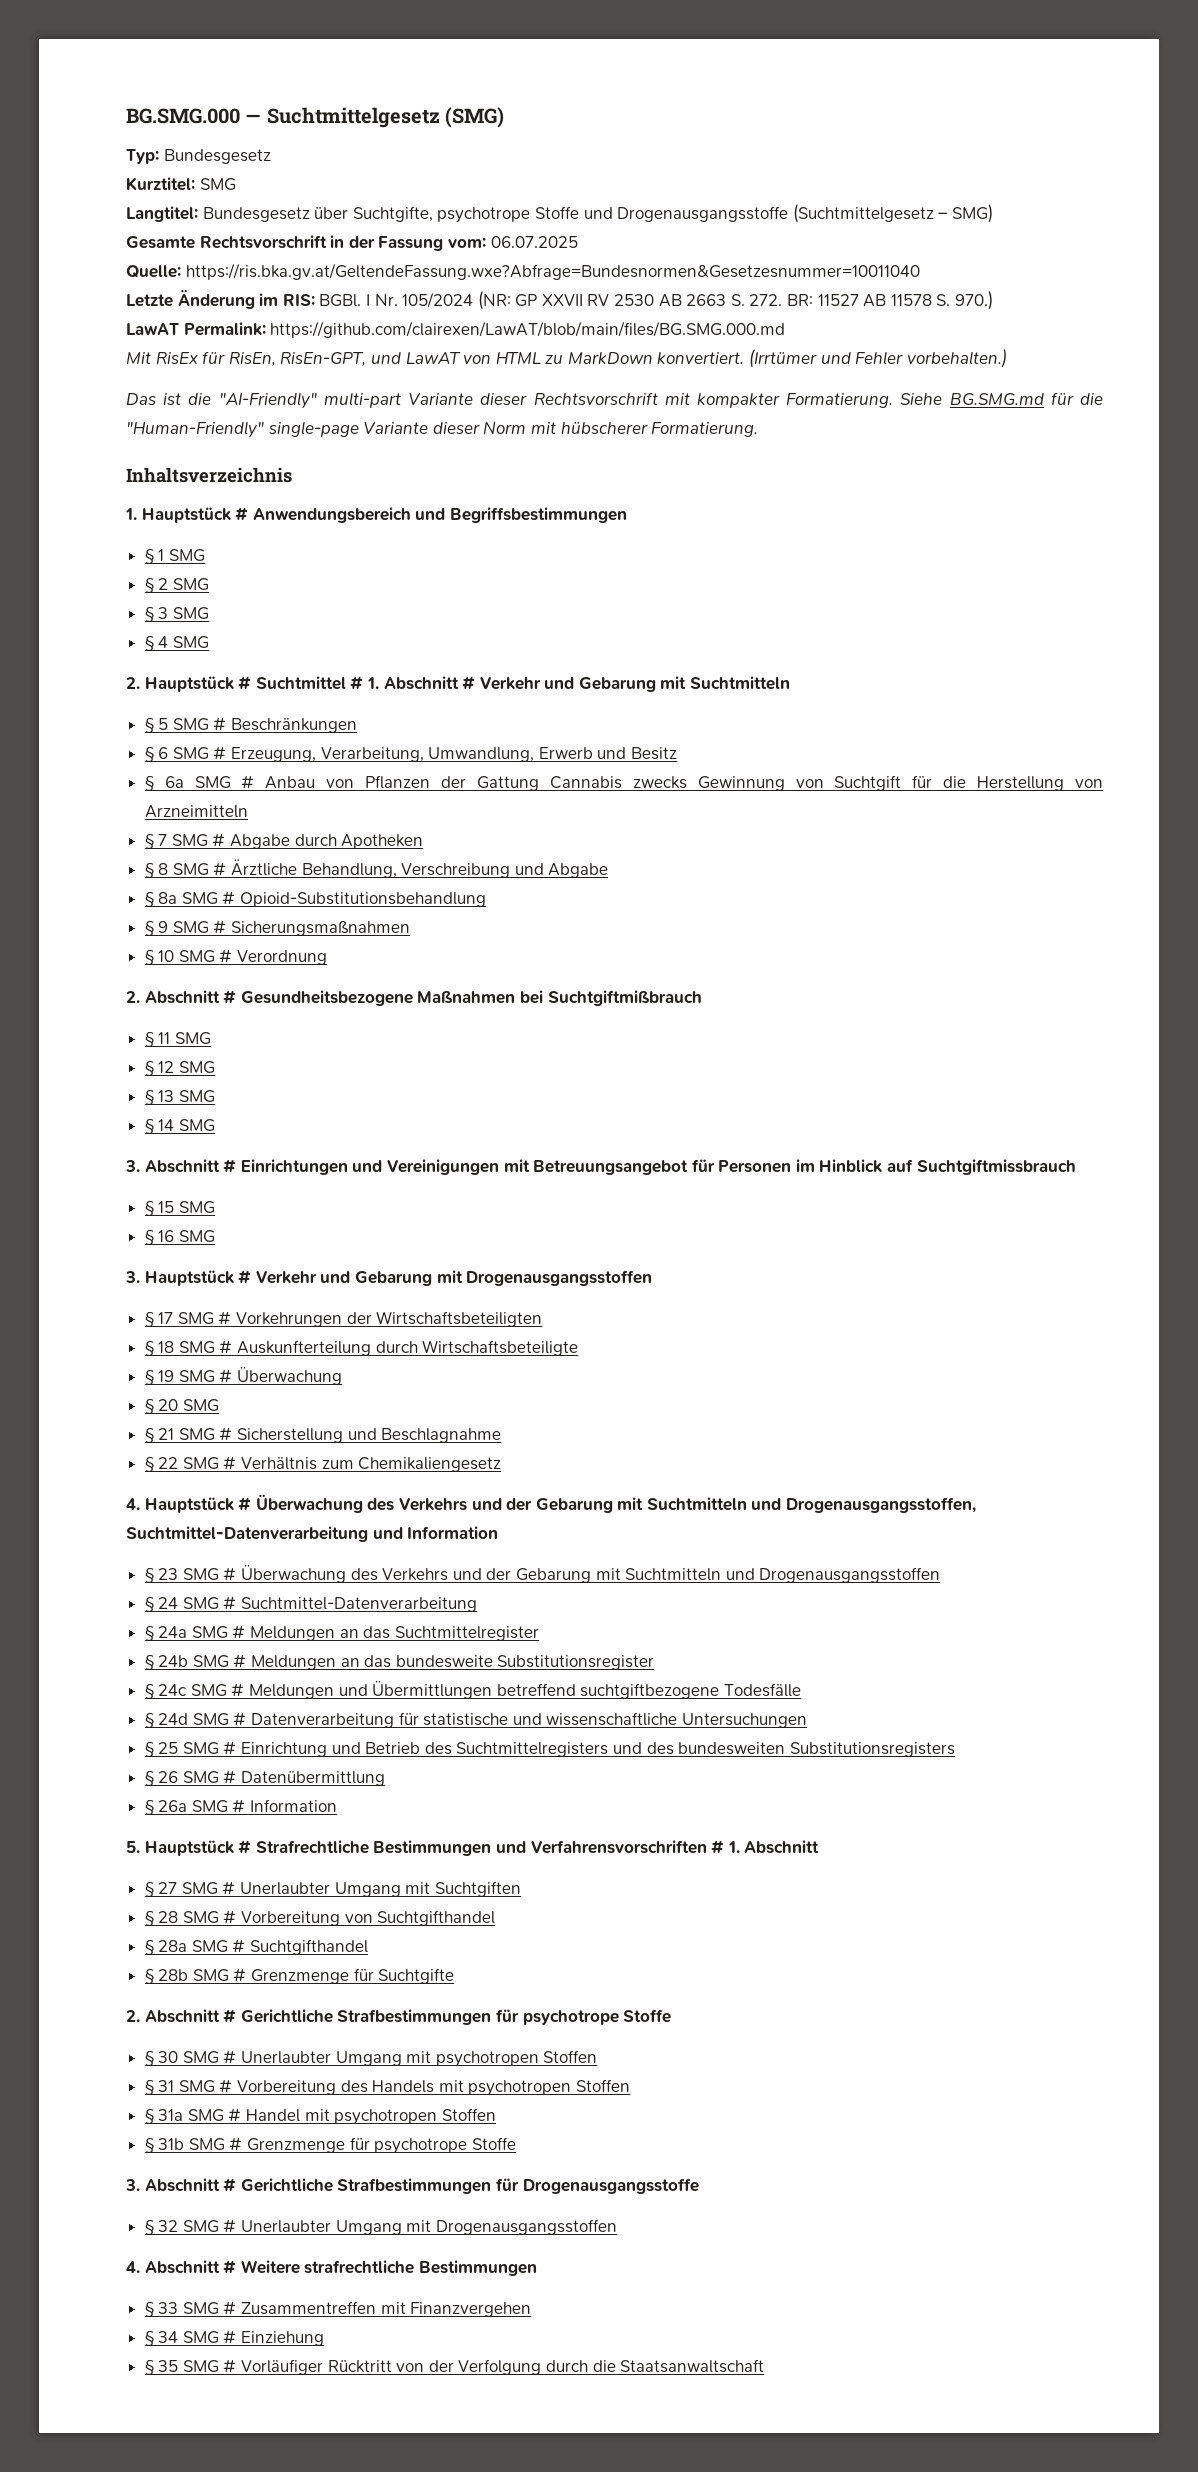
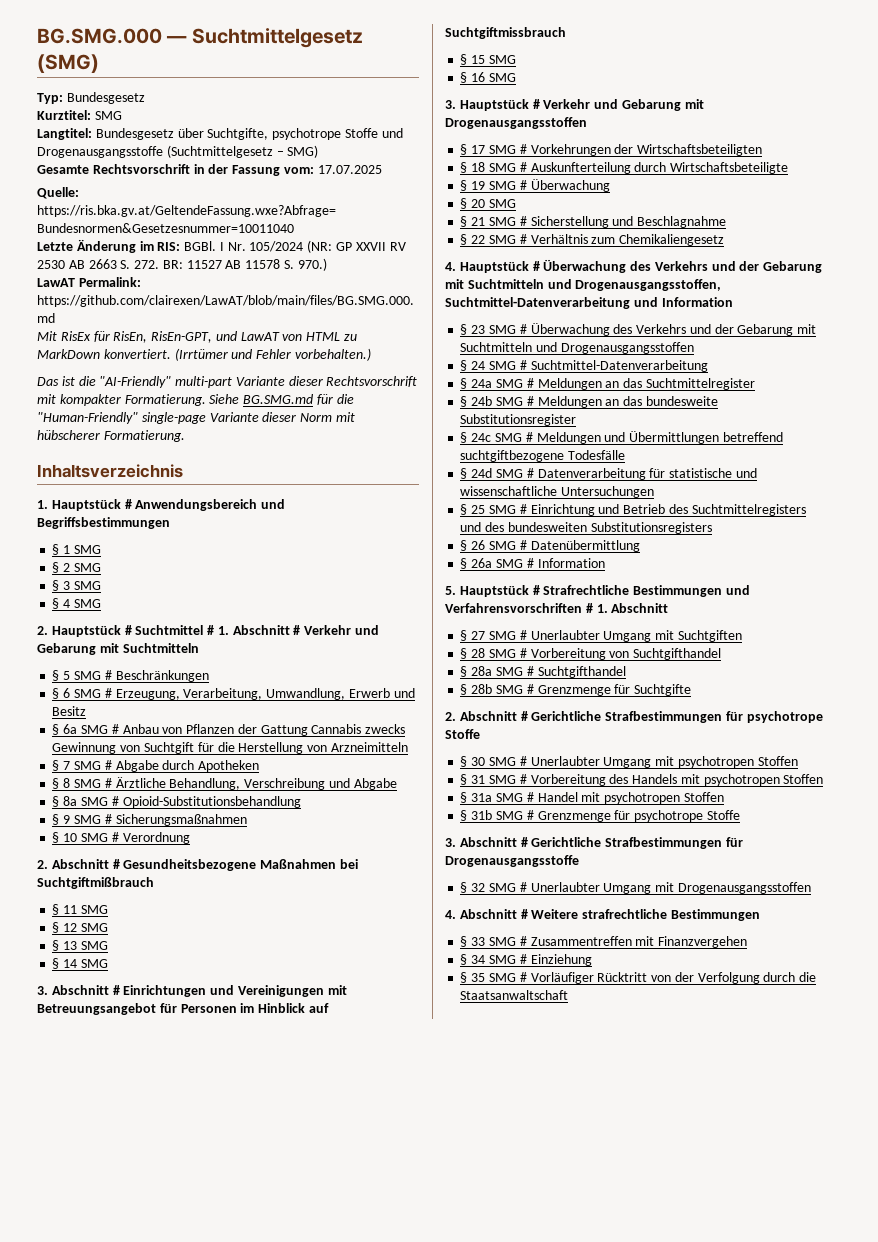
- Gesamte Rechtsvorschrift in der Fassung vom: 06.07.2025
+ Gesamte Rechtsvorschrift in der Fassung vom: 17.07.2025

